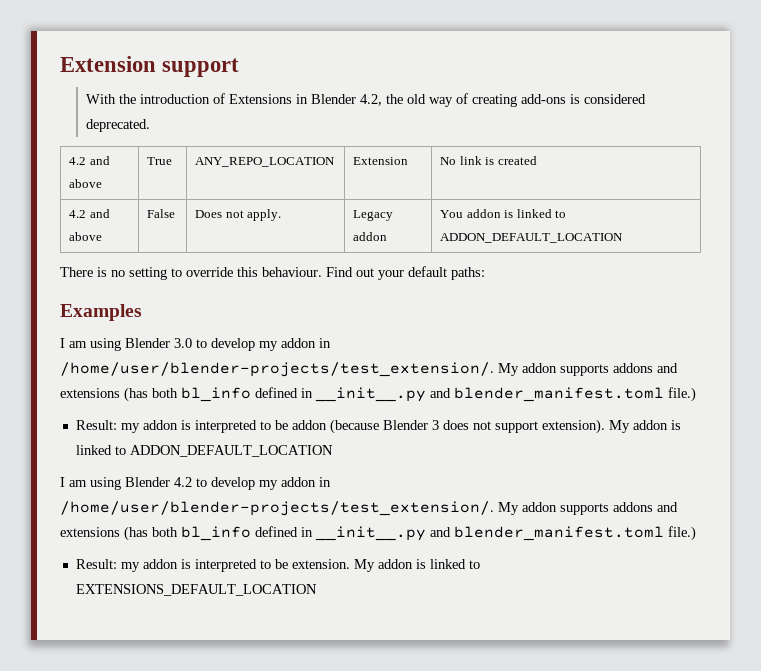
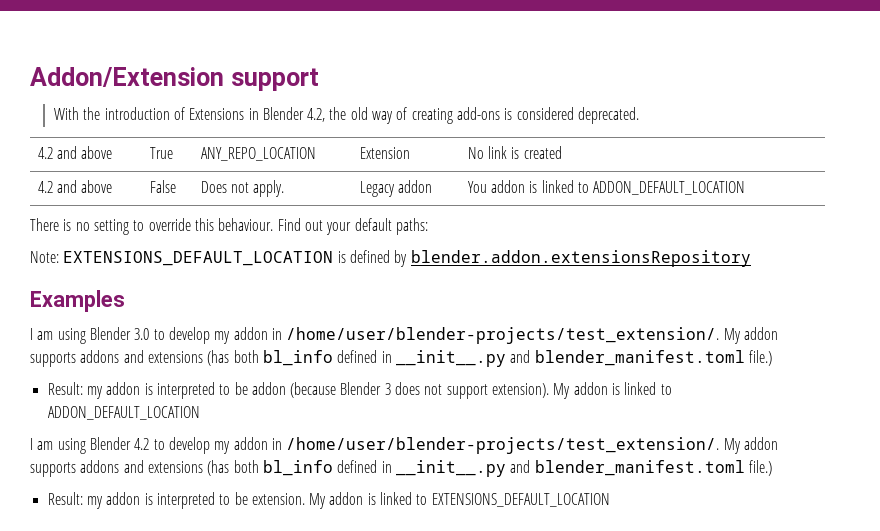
- Extension support
+ Addon/Extension support
+ Note: EXTENSIONS_DEFAULT_LOCATION is defined by blender.addon.extensionsRepository

